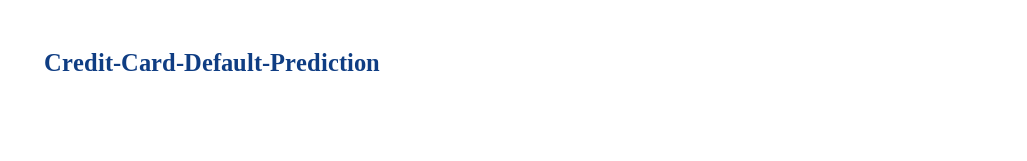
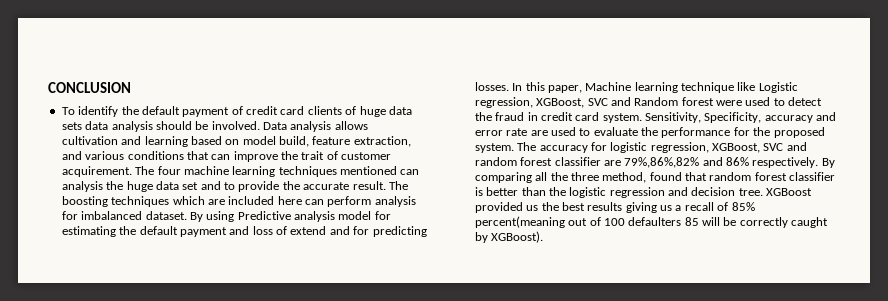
- Credit-Card-Default-Prediction
+ CONCLUSION
+ To identify the default payment of credit card clients of huge data sets data analysis should be involved. Data analysis allows cultivation and learning based on model build, feature extraction, and various conditions that can improve the trait of customer acquirement. The four machine learning techniques mentioned can analysis the huge data set and to provide the accurate result. The boosting techniques which are included here can perform analysis for imbalanced dataset. By using Predictive analysis model for estimating the default payment and loss of extend and for predicting losses. In this paper, Machine learning technique like Logistic regression, XGBoost, SVC and Random forest were used to detect the fraud in credit card system. Sensitivity, Specificity, accuracy and error rate are used to evaluate the performance for the proposed system. The accuracy for logistic regression, XGBoost, SVC and random forest classifier are 79%,86%,82% and 86% respectively. By comparing all the three method, found that random forest classifier is better than the logistic regression and decision tree. XGBoost provided us the best results giving us a recall of 85% percent(meaning out of 100 defaulters 85 will be correctly caught by XGBoost).

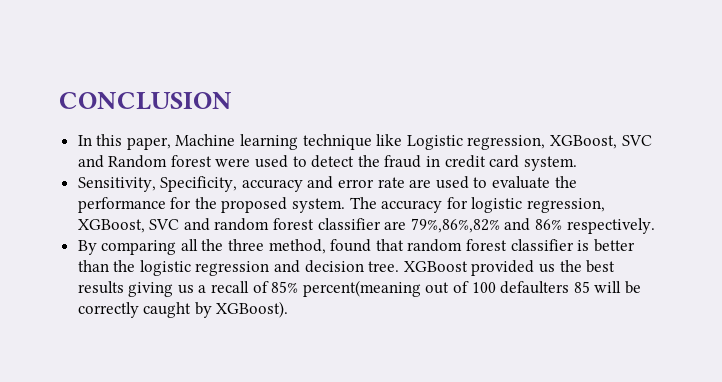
- To identify the default payment of credit card clients of huge data sets data analysis should be involved. Data analysis allows cultivation and learning based on model build, feature extraction, and various conditions that can improve the trait of customer acquirement. The four machine learning techniques mentioned can analysis the huge data set and to provide the accurate result. The boosting techniques which are included here can perform analysis for imbalanced dataset. By using Predictive analysis model for estimating the default payment and loss of extend and for predicting losses. In this paper, Machine learning technique like Logistic regression, XGBoost, SVC and Random forest were used to detect the fraud in credit card system. Sensitivity, Specificity, accuracy and error rate are used to evaluate the performance for the proposed system.
+ In this paper, Machine learning technique like Logistic regression, XGBoost, SVC and Random forest were used to detect the fraud in credit card system.
+ Sensitivity, Specificity, accuracy and error rate are used to evaluate the performance for the proposed system.
- The accuracy for logistic regression, XGBoost, SVC and random forest classifier are 79%,86%,82% and 86% respectively. By comparing all the three method, found that random forest classifier is better than the logistic regression and decision tree.
+ The accuracy for logistic regression, XGBoost, SVC and random forest classifier are 79%,86%,82% and 86% respectively.
+ By comparing all the three method, found that random forest classifier is better than the logistic regression and decision tree.

